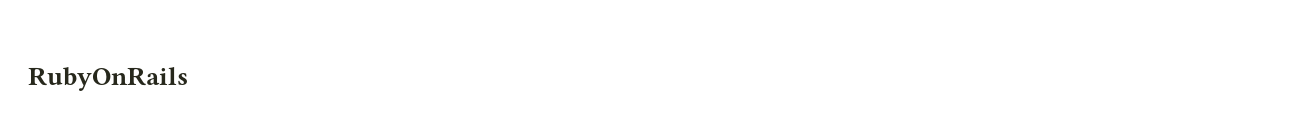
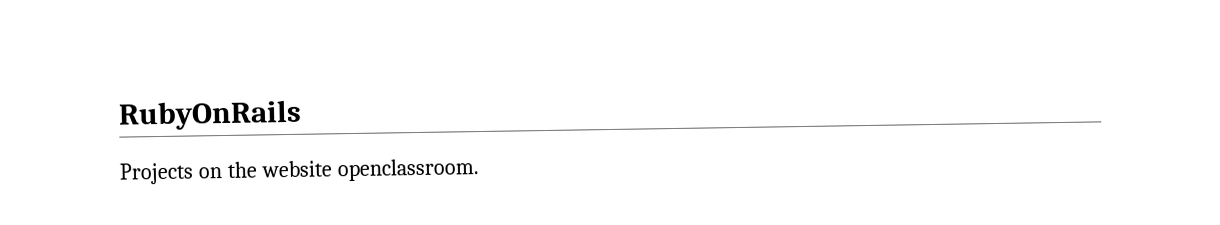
+ Projects on the website openclassroom.

